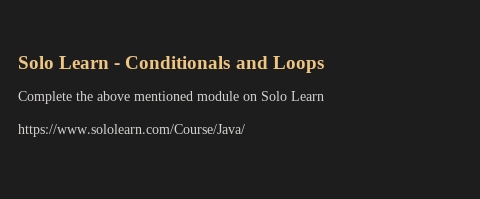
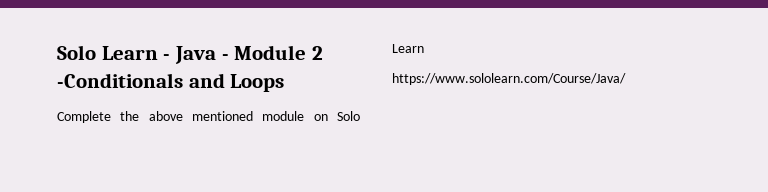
- Solo Learn - Conditionals and Loops
+ Solo Learn - Java - Module 2 -Conditionals and Loops

